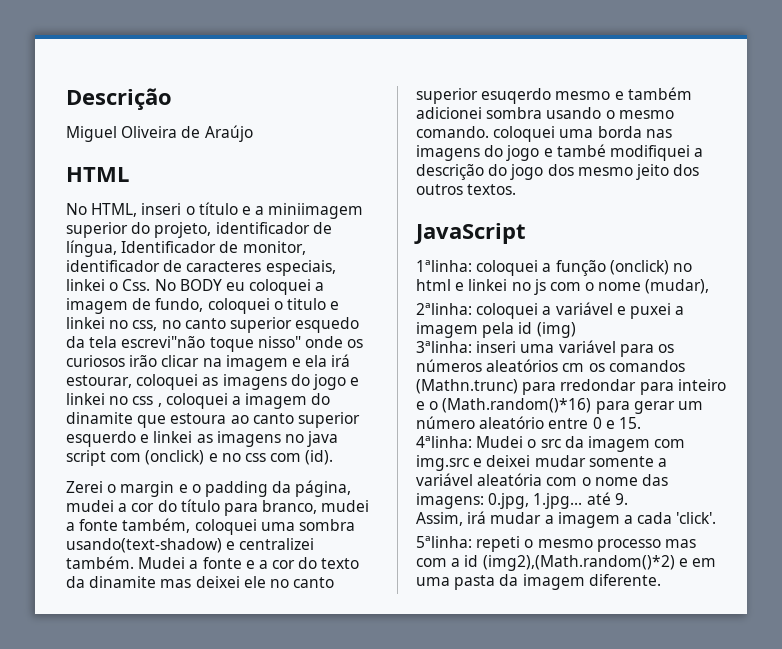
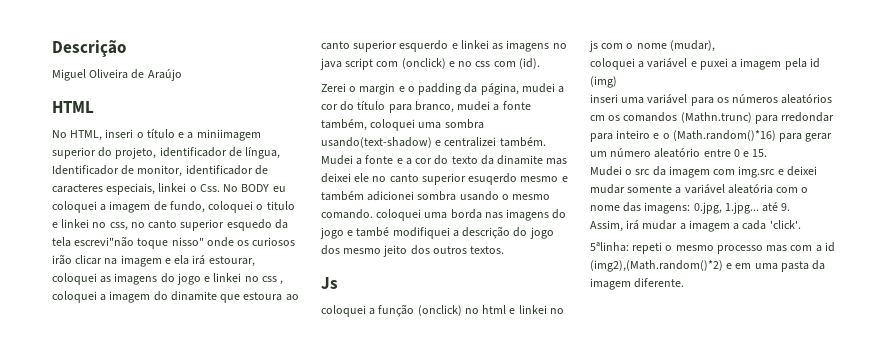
- JavaScript
- 1ªlinha: coloquei a função (onclick) no html e linkei no js com o nome (mudar),
+ Js
+ coloquei a função (onclick) no html e linkei no js com o nome (mudar),
- 2ªlinha: coloquei a variável e puxei a imagem pela id (img)
+ coloquei a variável e puxei a imagem pela id (img)
- 3ªlinha: inseri uma variável para os números aleatórios cm os comandos (Mathn.trunc) para rredondar para inteiro e o (Math.random()*16) para gerar um número aleatório entre 0 e 15.
+ inseri uma variável para os números aleatórios cm os comandos (Mathn.trunc) para rredondar para inteiro e o (Math.random()*16) para gerar um número aleatório entre 0 e 15.
- 4ªlinha: Mudei o src da imagem com img.src e deixei mudar somente a variável aleatória com o nome das imagens: 0.jpg, 1.jpg... até 9.
+ Mudei o src da imagem com img.src e deixei mudar somente a variável aleatória com o nome das imagens: 0.jpg, 1.jpg... até 9.

